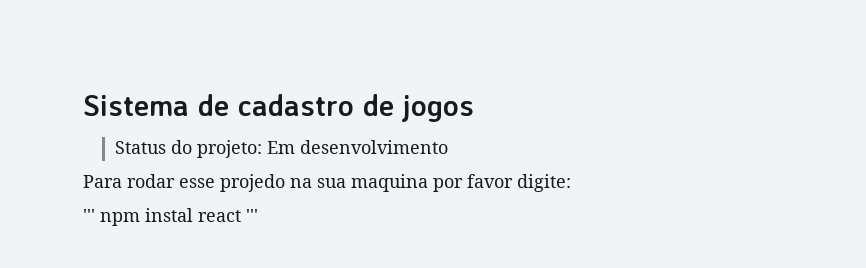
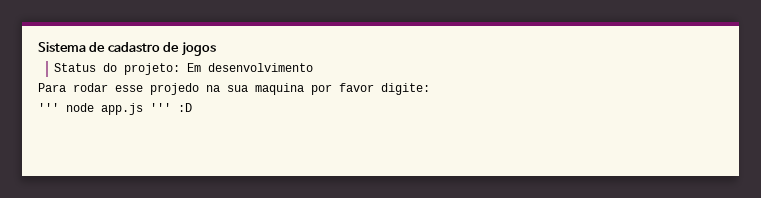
- ''' npm instal react '''
+ ''' node app.js ''' :D

